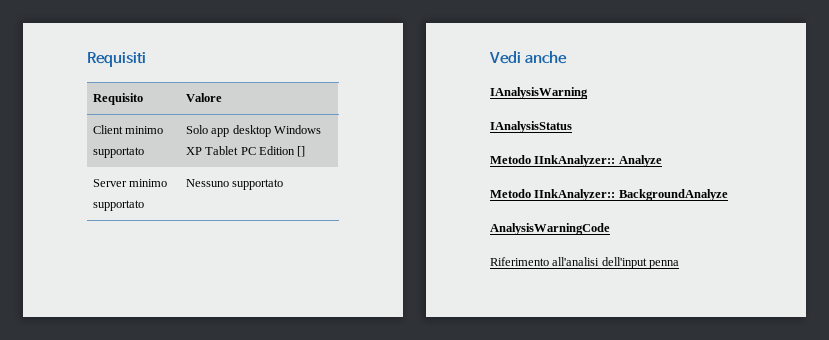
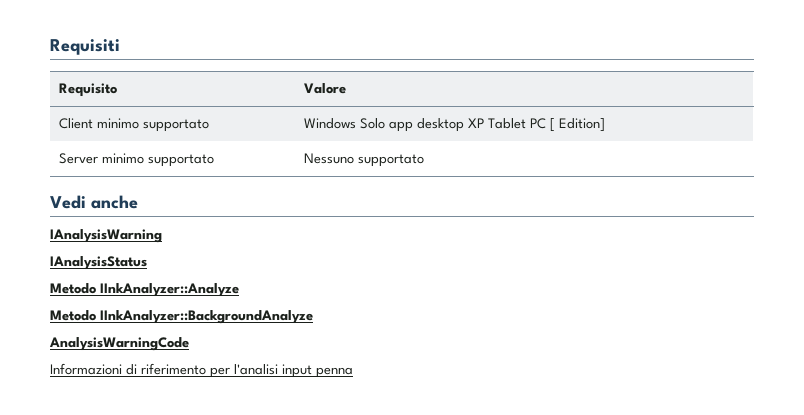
- Client minimo supportato | Solo app desktop Windows XP Tablet PC Edition []
+ Client minimo supportato | Windows Solo app desktop XP Tablet PC [ Edition]
- Metodo IInkAnalyzer:: Analyze
- Metodo IInkAnalyzer:: BackgroundAnalyze
+ Metodo IInkAnalyzer::Analyze
+ Metodo IInkAnalyzer::BackgroundAnalyze
- Riferimento all'analisi dell'input penna
+ Informazioni di riferimento per l'analisi input penna

